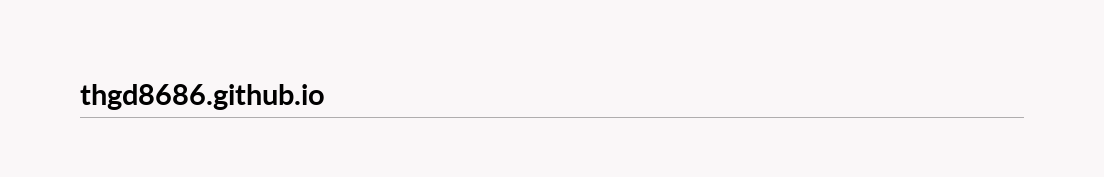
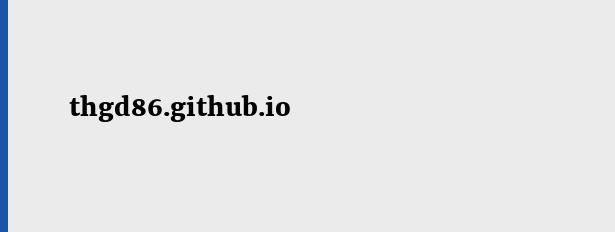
- thgd8686.github.io
+ thgd86.github.io

